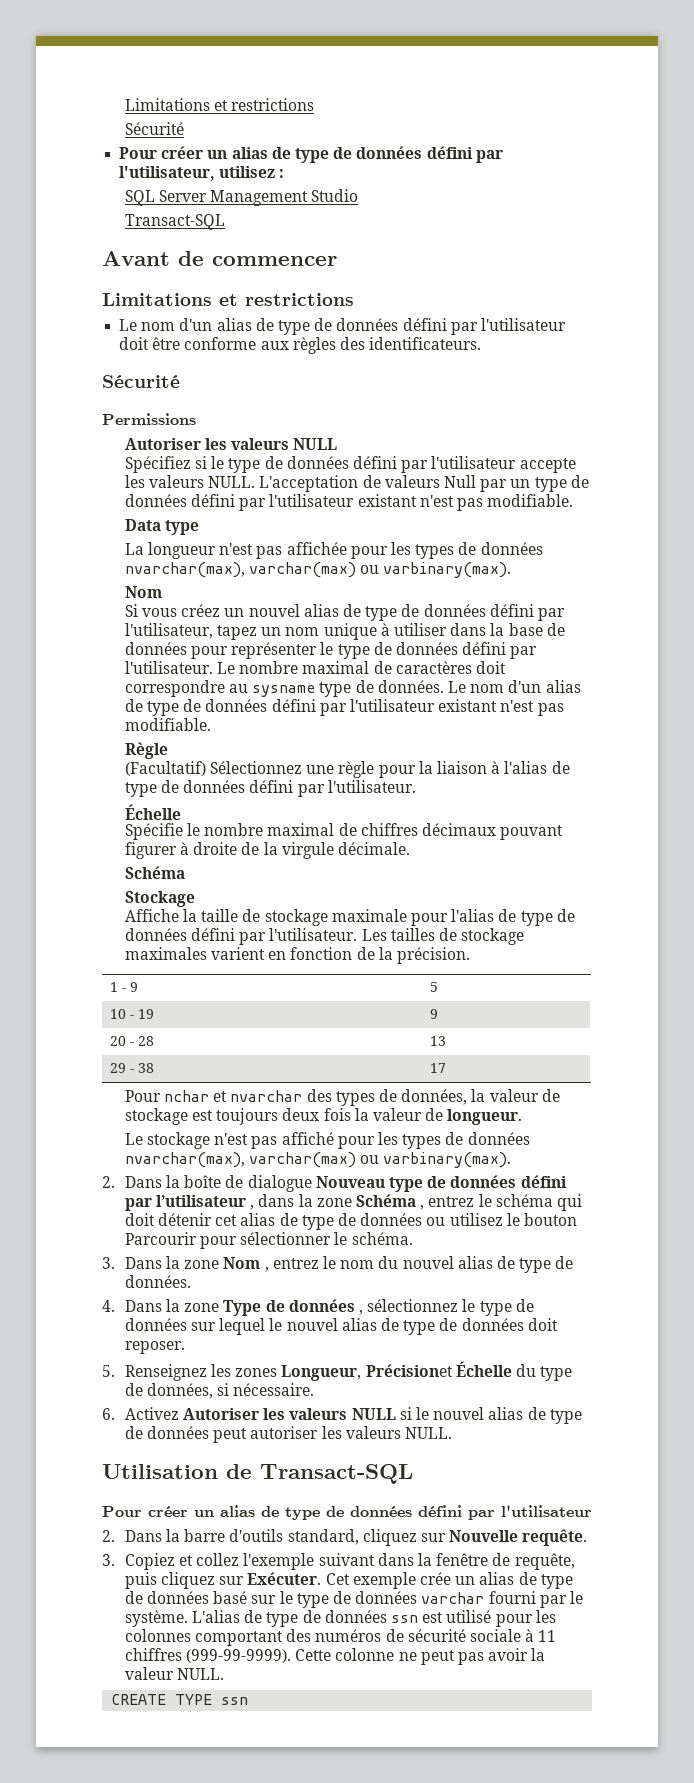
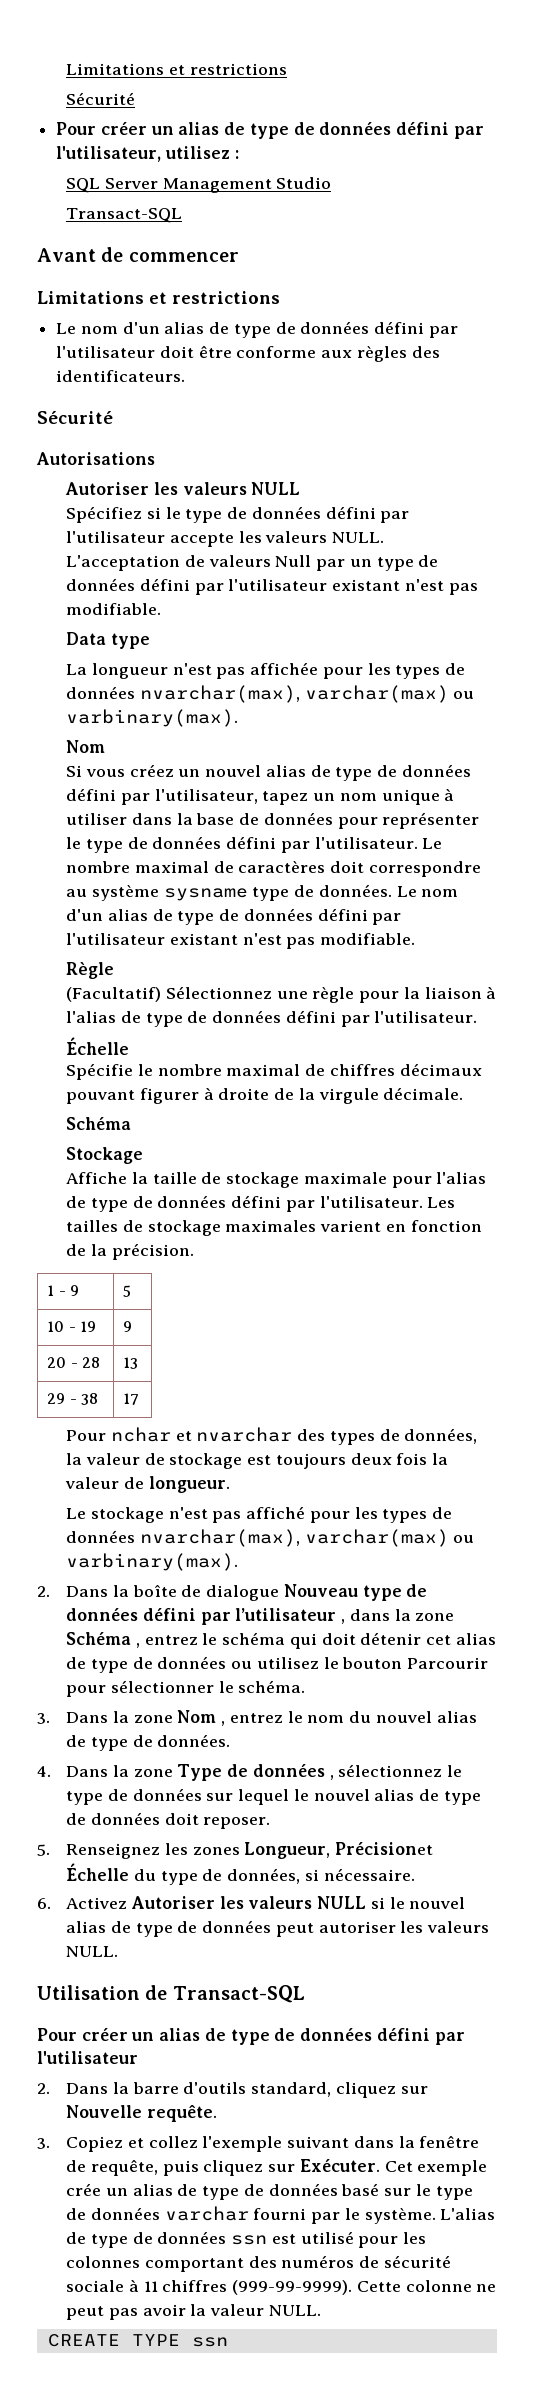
- Permissions
+ Autorisations
- Le nombre maximal de caractères doit correspondre au sysname type de données.
+ Le nombre maximal de caractères doit correspondre au système sysname type de données.

